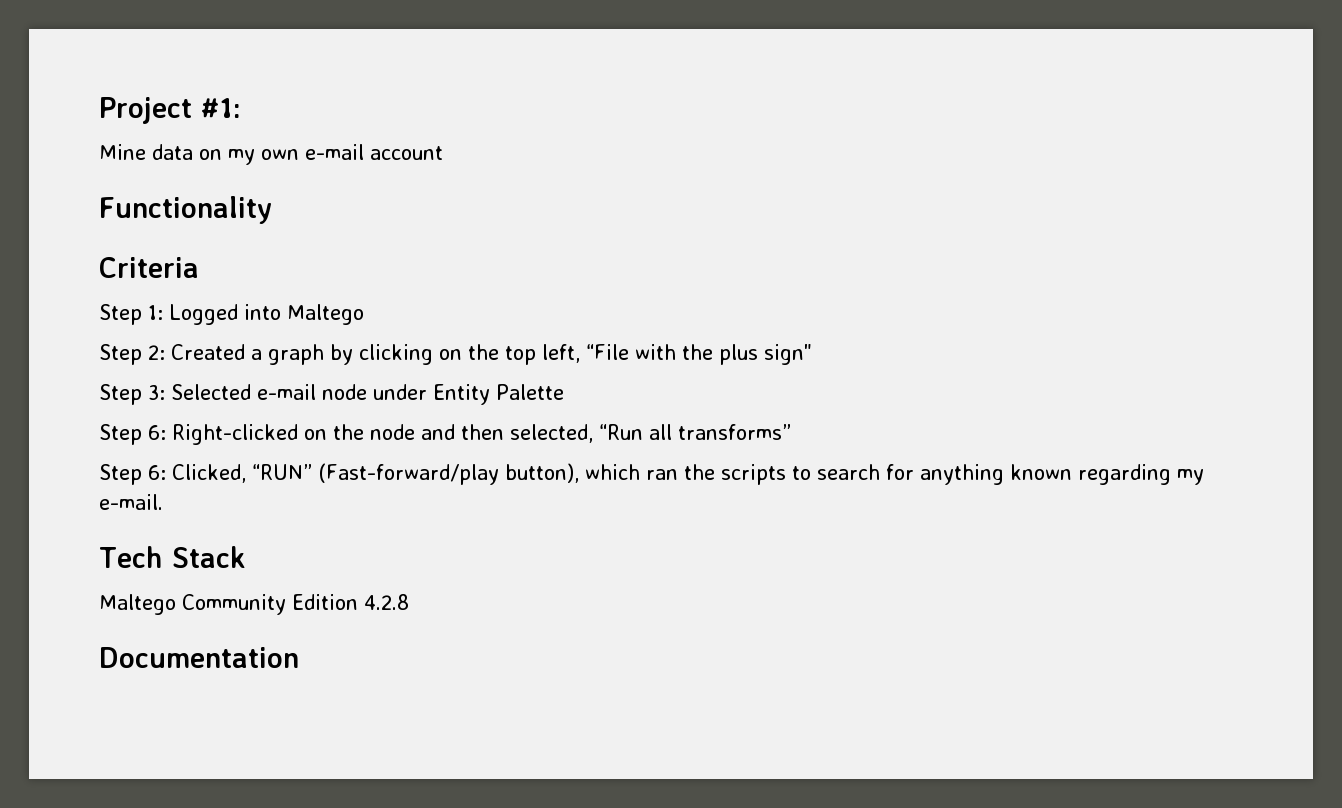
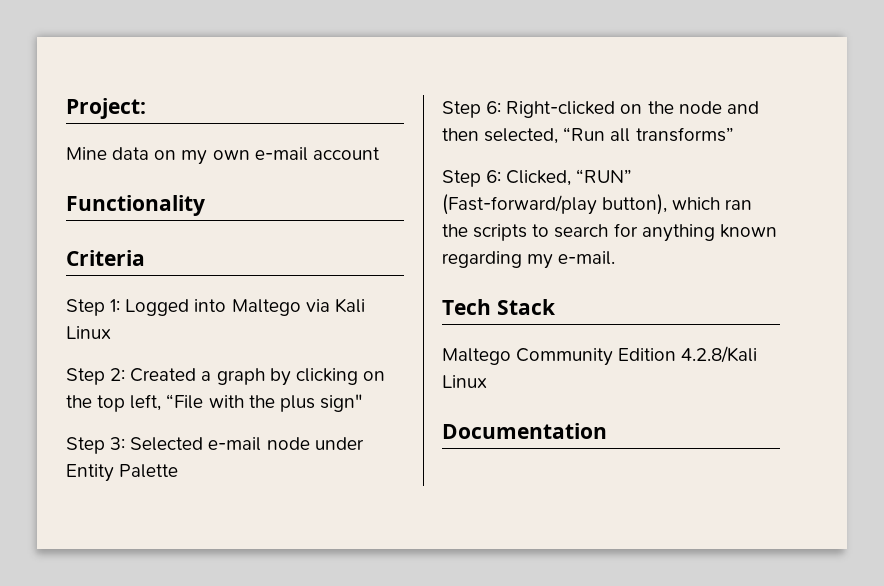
- Project #1:
+ Project:
- Step 1: Logged into Maltego
+ Step 1: Logged into Maltego via Kali Linux
- Maltego Community Edition 4.2.8
+ Maltego Community Edition 4.2.8/Kali Linux

